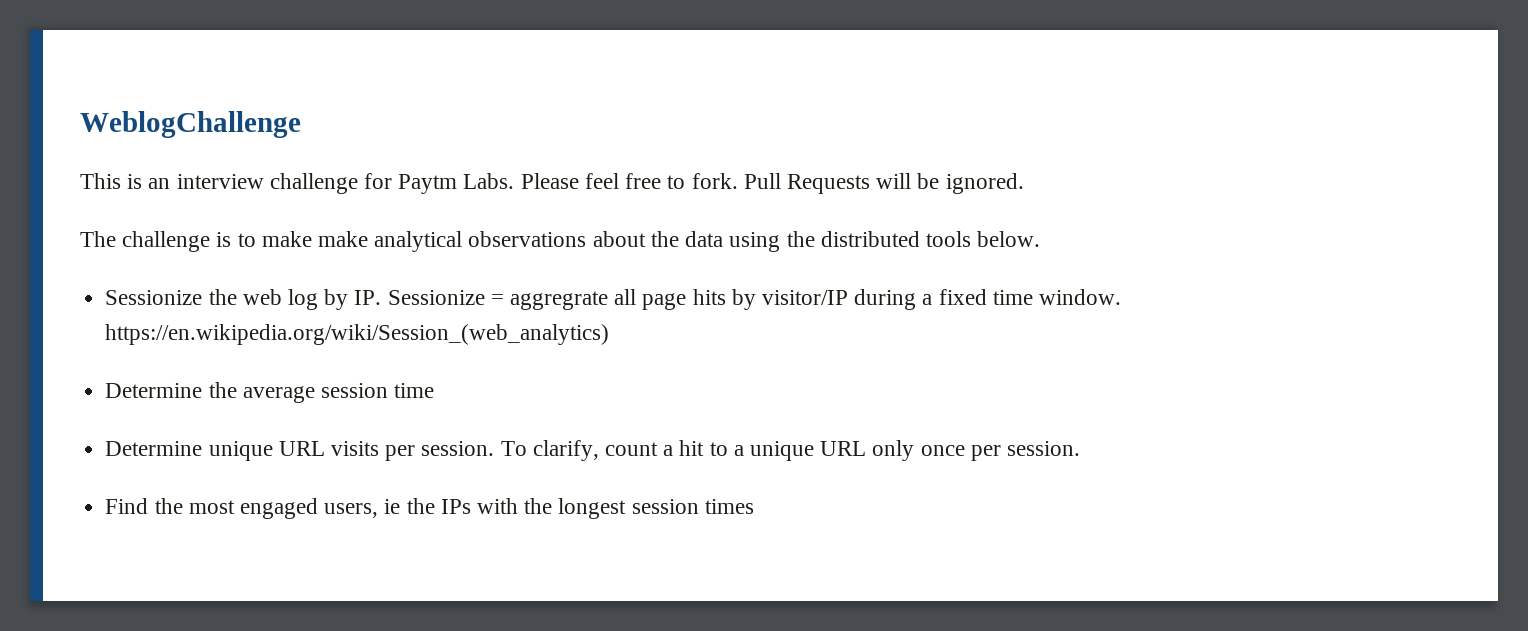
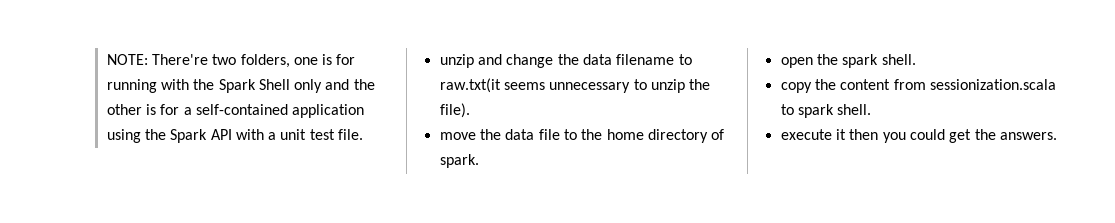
- WeblogChallenge
- This is an interview challenge for Paytm Labs. Please feel free to fork. Pull Requests will be ignored.
- The challenge is to make make analytical observations about the data using the distributed tools below.
- Sessionize the web log by IP. Sessionize = aggregrate all page hits by visitor/IP during a fixed time window. https://en.wikipedia.org/wiki/Session_(web_analytics)
- Determine the average session time
- Determine unique URL visits per session. To clarify, count a hit to a unique URL only once per session.
- Find the most engaged users, ie the IPs with the longest session times
+ NOTE: There're two folders, one is for running with the Spark Shell only and the other is for a self-contained application using the Spark API with a unit test file.
+ unzip and change the data filename to raw.txt(it seems unnecessary to unzip the file).
+ move the data file to the home directory of spark.
+ open the spark shell.
+ copy the content from sessionization.scala to spark shell.
+ execute it then you could get the answers.

